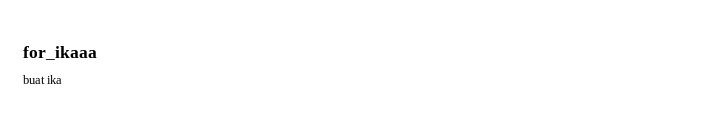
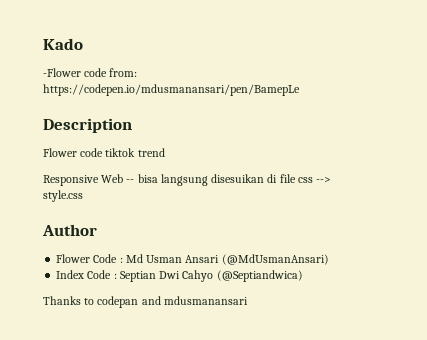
- for_ikaaa
- buat ika
+ Kado
+ -Flower code from: https://codepen.io/mdusmanansari/pen/BamepLe
+ Description
+ Flower code tiktok trend
+ Responsive Web -- bisa langsung disesuikan di file css --> style.css
+ Author
+ Flower Code : Md Usman Ansari (@MdUsmanAnsari)
+ Index Code : Septian Dwi Cahyo (@Septiandwica)
+ Thanks to codepan and mdusmanansari

